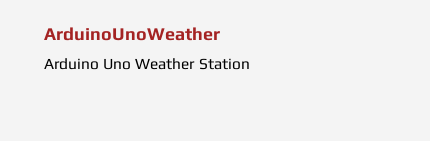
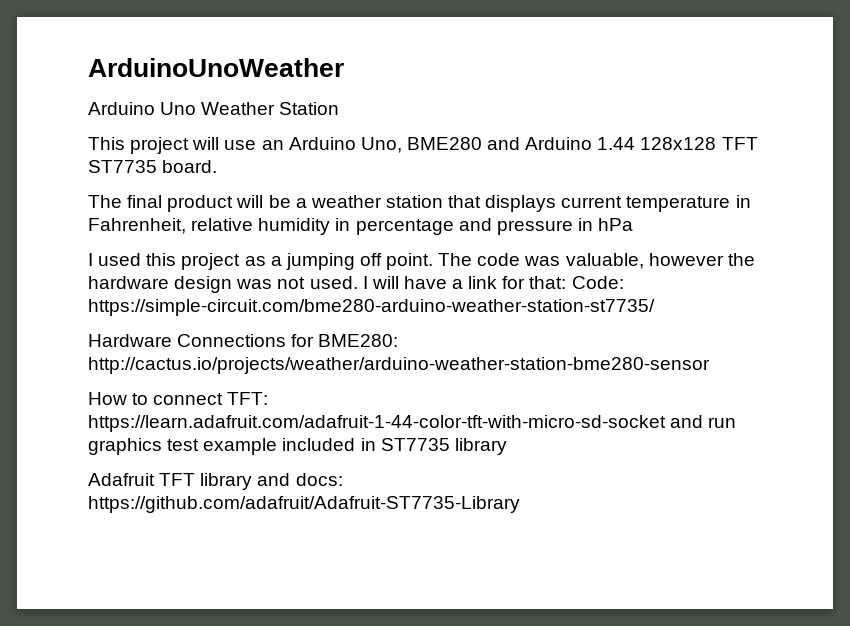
+ This project will use an Arduino Uno, BME280 and Arduino 1.44 128x128 TFT ST7735 board.
+ The final product will be a weather station that displays current temperature in Fahrenheit, relative humidity in percentage and pressure in hPa
+ I used this project as a jumping off point. The code was valuable, however the hardware design was not used. I will have a link for that: Code: https://simple-circuit.com/bme280-arduino-weather-station-st7735/
+ Hardware Connections for BME280: http://cactus.io/projects/weather/arduino-weather-station-bme280-sensor
+ How to connect TFT: https://learn.adafruit.com/adafruit-1-44-color-tft-with-micro-sd-socket and run graphics test example included in ST7735 library
+ Adafruit TFT library and docs: https://github.com/adafruit/Adafruit-ST7735-Library

